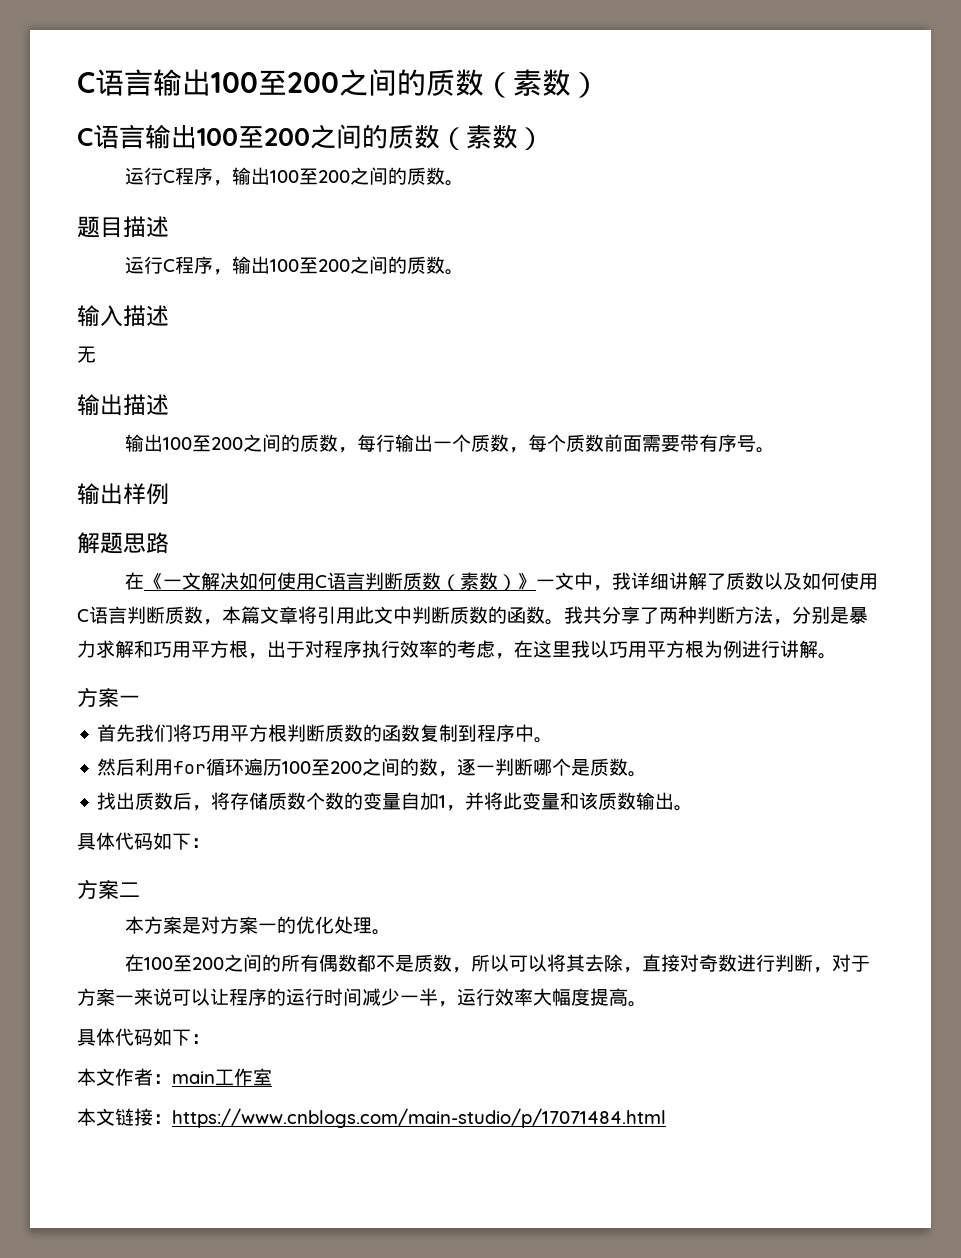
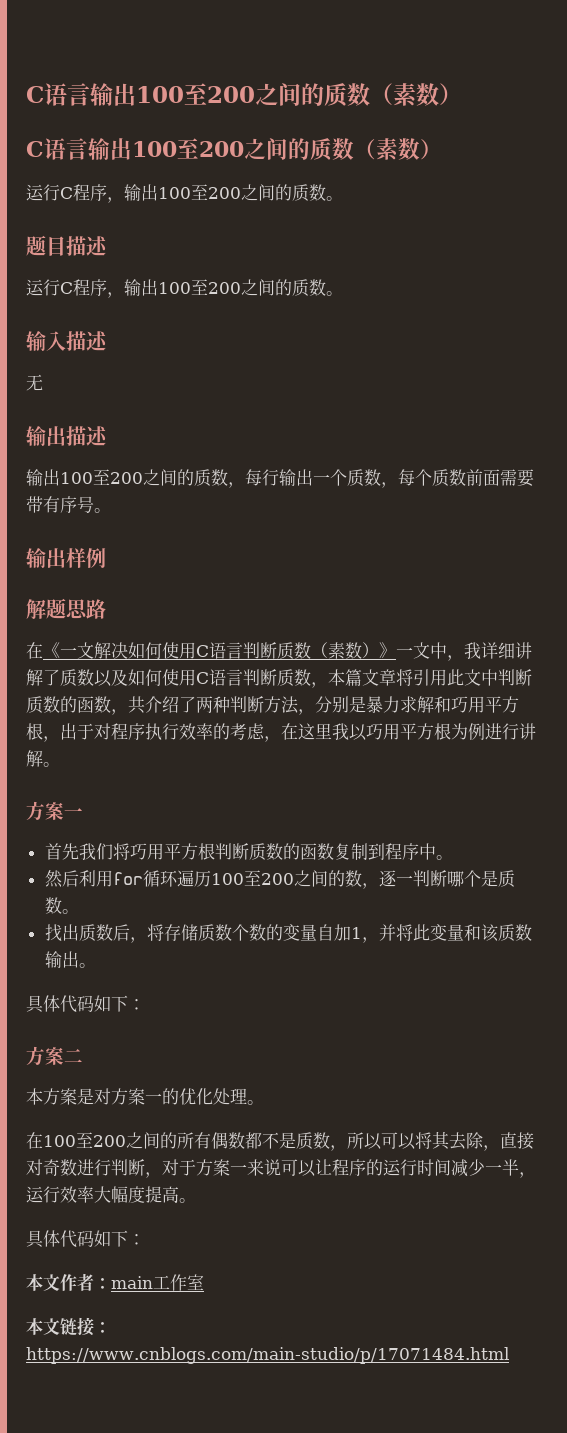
- 在《一文解决如何使用C语言判断质数（素数）》一文中，我详细讲解了质数以及如何使用C语言判断质数，本篇文章将引用此文中判断质数的函数。我共分享了两种判断方法，分别是暴力求解和巧用平方根，出于对程序执行效率的考虑，在这里我以巧用平方根为例进行讲解。
+ 在《一文解决如何使用C语言判断质数（素数）》一文中，我详细讲解了质数以及如何使用C语言判断质数，本篇文章将引用此文中判断质数的函数，共介绍了两种判断方法，分别是暴力求解和巧用平方根，出于对程序执行效率的考虑，在这里我以巧用平方根为例进行讲解。

